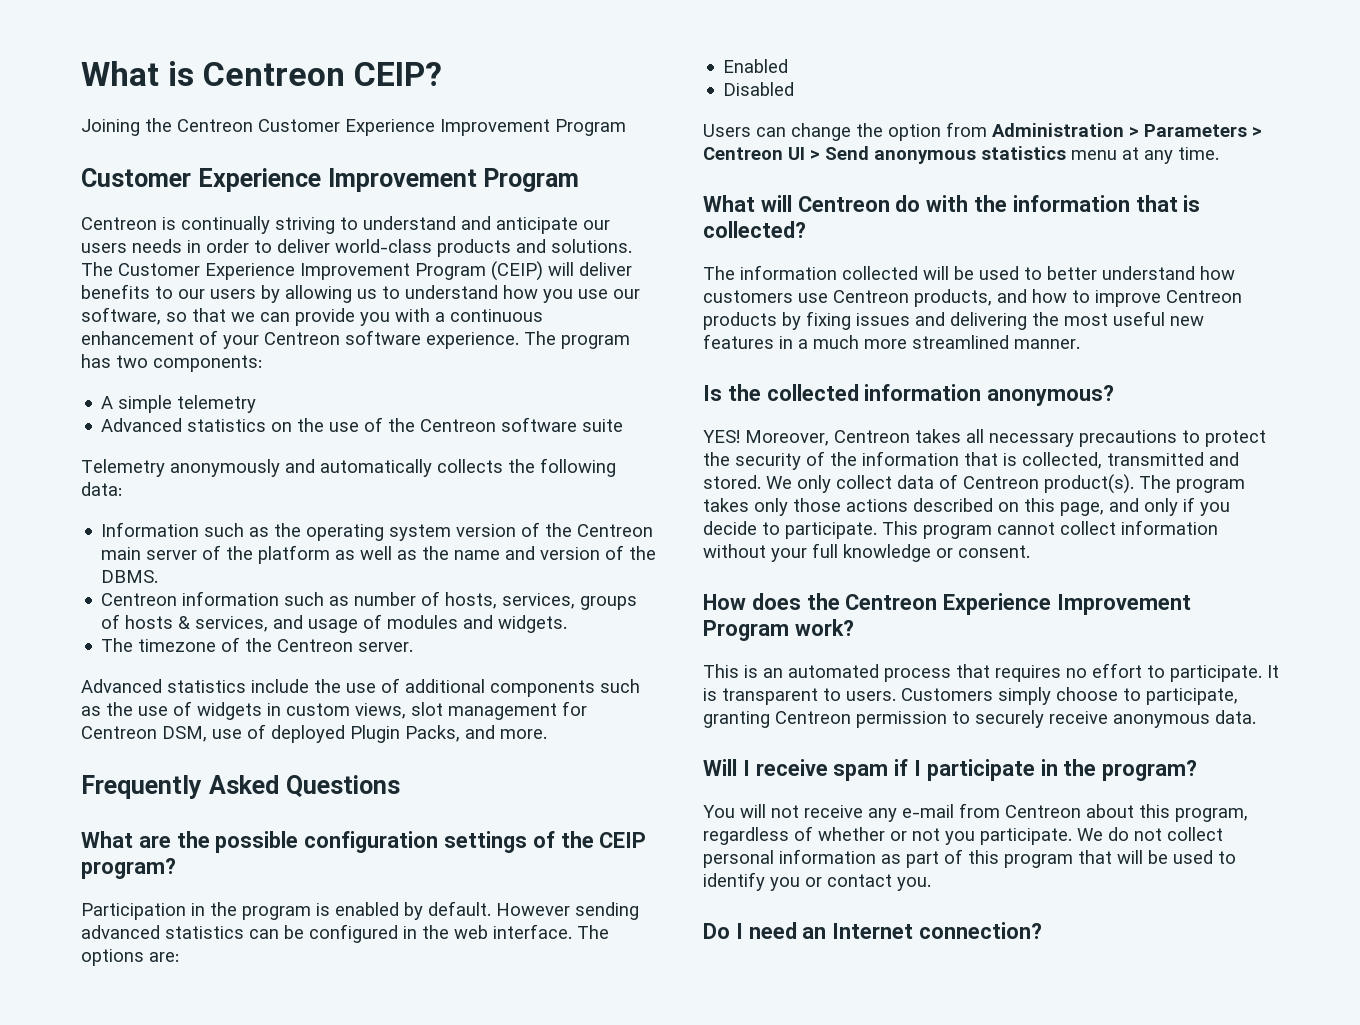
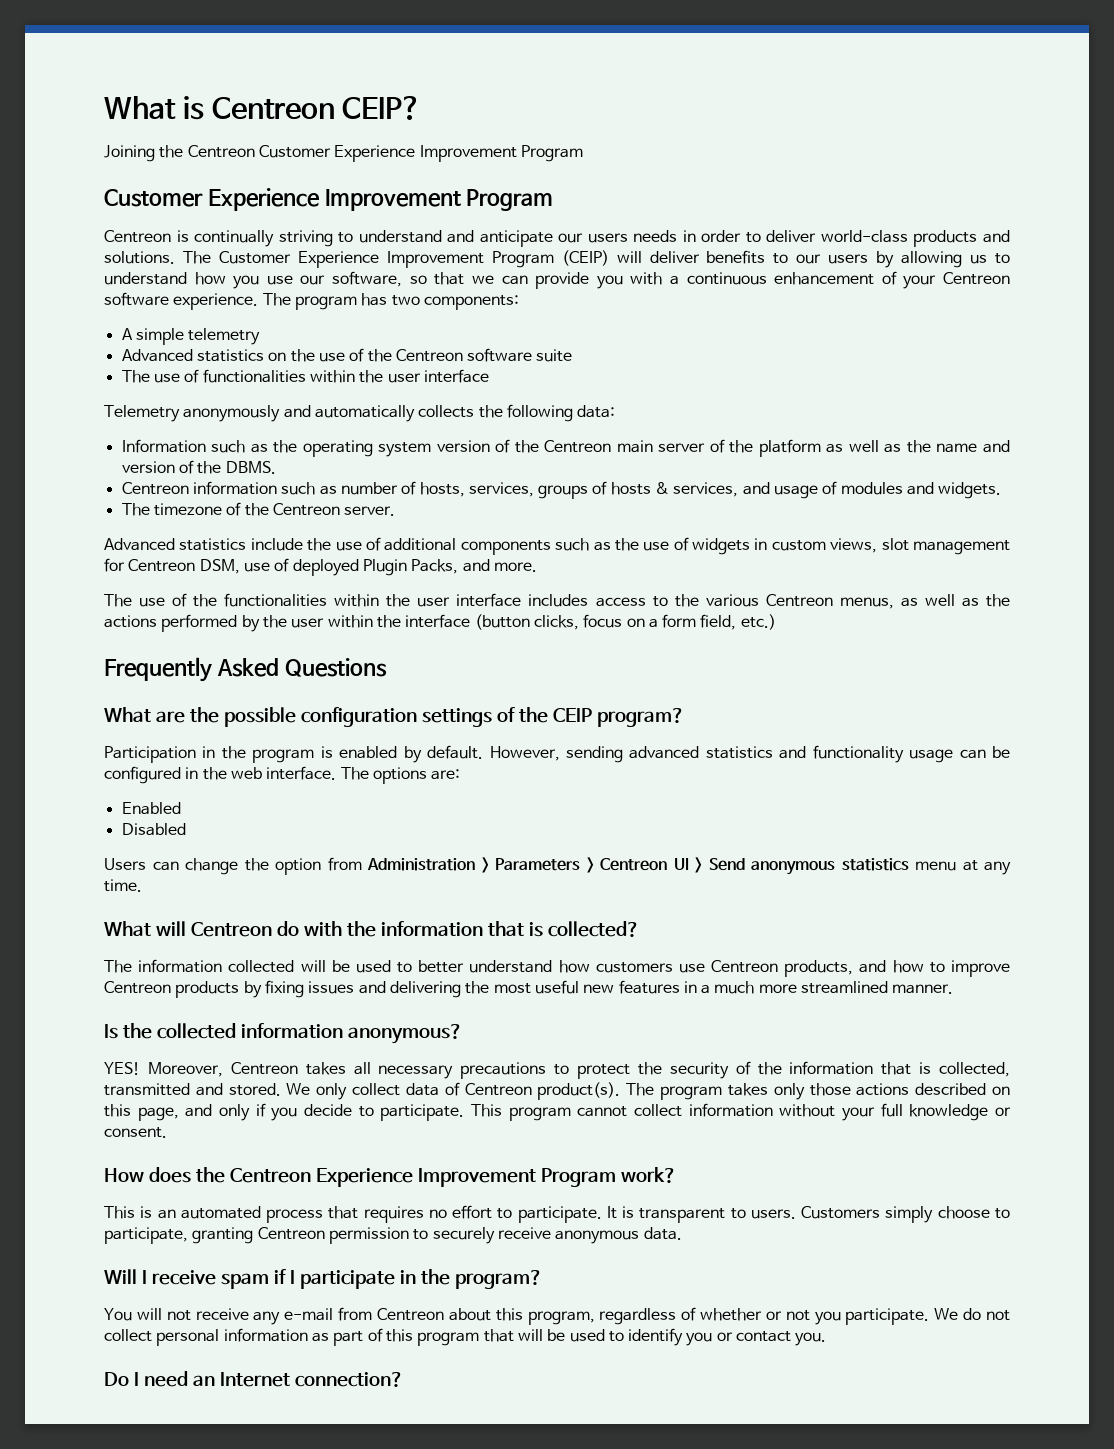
+ The use of functionalities within the user interface
+ The use of the functionalities within the user interface includes access to the various Centreon menus, as well as the actions performed by the user within the interface (button clicks, focus on a form field, etc.)
- However sending advanced statistics can be configured in the web interface.
+ However, sending advanced statistics and functionality usage can be configured in the web interface.

